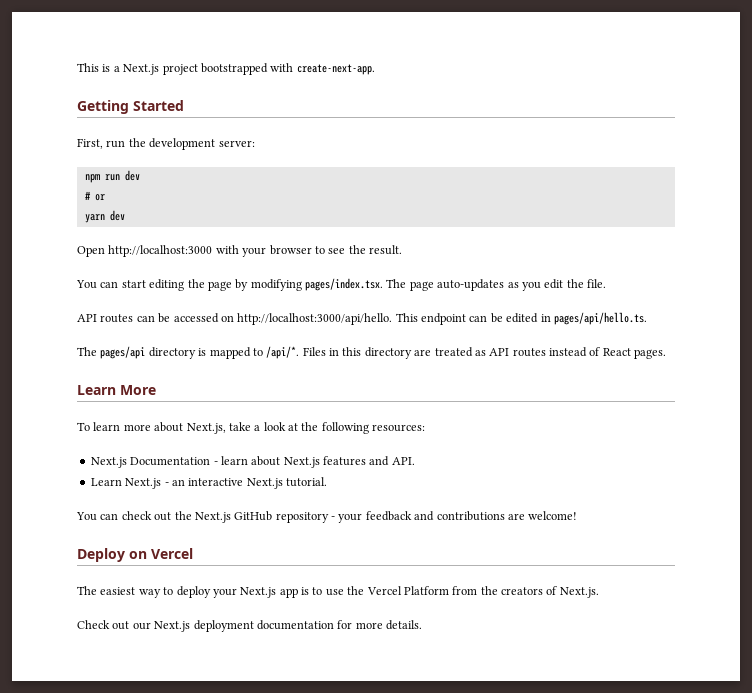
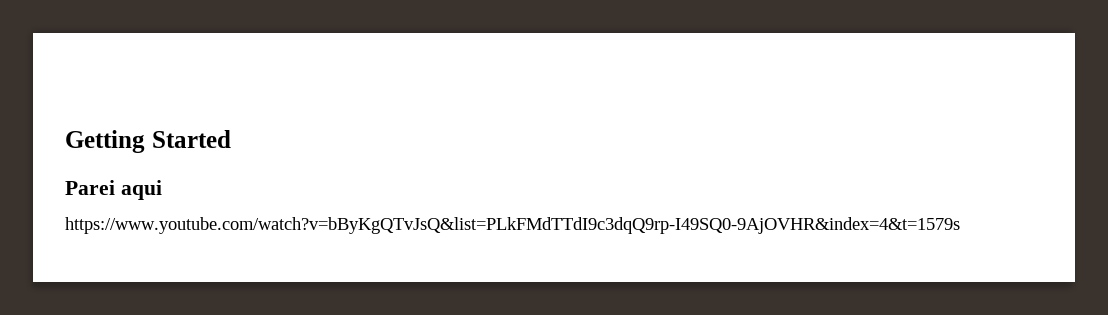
- This is a Next.js project bootstrapped with create-next-app.
  Getting Started
- First, run the development server:
- npm run dev
- # or
- yarn dev
- Open http://localhost:3000 with your browser to see the result.
- You can start editing the page by modifying pages/index.tsx. The page auto-updates as you edit the file.
- API routes can be accessed on http://localhost:3000/api/hello. This endpoint can be edited in pages/api/hello.ts.
- The pages/api directory is mapped to /api/*. Files in this directory are treated as API routes instead of React pages.
- Learn More
- To learn more about Next.js, take a look at the following resources:
- Next.js Documentation - learn about Next.js features and API.
- Learn Next.js - an interactive Next.js tutorial.
- You can check out the Next.js GitHub repository - your feedback and contributions are welcome!
- Deploy on Vercel
- The easiest way to deploy your Next.js app is to use the Vercel Platform from the creators of Next.js.
- Check out our Next.js deployment documentation for more details.
+ Parei aqui
+ https://www.youtube.com/watch?v=bByKgQTvJsQ&list=PLkFMdTTdI9c3dqQ9rp-I49SQ0-9AjOVHR&index=4&t=1579s

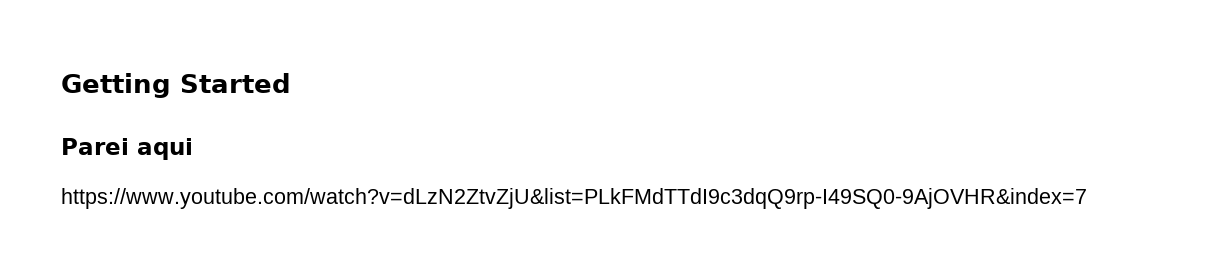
- https://www.youtube.com/watch?v=bByKgQTvJsQ&list=PLkFMdTTdI9c3dqQ9rp-I49SQ0-9AjOVHR&index=4&t=1579s
+ https://www.youtube.com/watch?v=dLzN2ZtvZjU&list=PLkFMdTTdI9c3dqQ9rp-I49SQ0-9AjOVHR&index=7

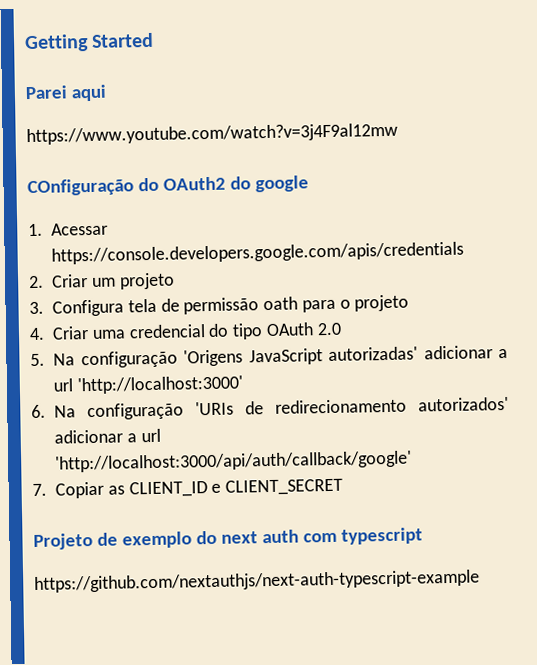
- https://www.youtube.com/watch?v=dLzN2ZtvZjU&list=PLkFMdTTdI9c3dqQ9rp-I49SQ0-9AjOVHR&index=7
+ https://www.youtube.com/watch?v=3j4F9al12mw
+ COnfiguração do OAuth2 do google
+ 1. Acessar https://console.developers.google.com/apis/credentials
+ 2. Criar um projeto
+ 3. Configura tela de permissão oath para o projeto
+ 4. Criar uma credencial do tipo OAuth 2.0
+ 5. Na configuração 'Origens JavaScript autorizadas' adicionar a url 'http://localhost:3000'
+ 6. Na configuração 'URIs de redirecionamento autorizados' adicionar a url 'http://localhost:3000/api/auth/callback/google'
+ 7. Copiar as CLIENT_ID e CLIENT_SECRET
+ Projeto de exemplo do next auth com typescript
+ https://github.com/nextauthjs/next-auth-typescript-example

